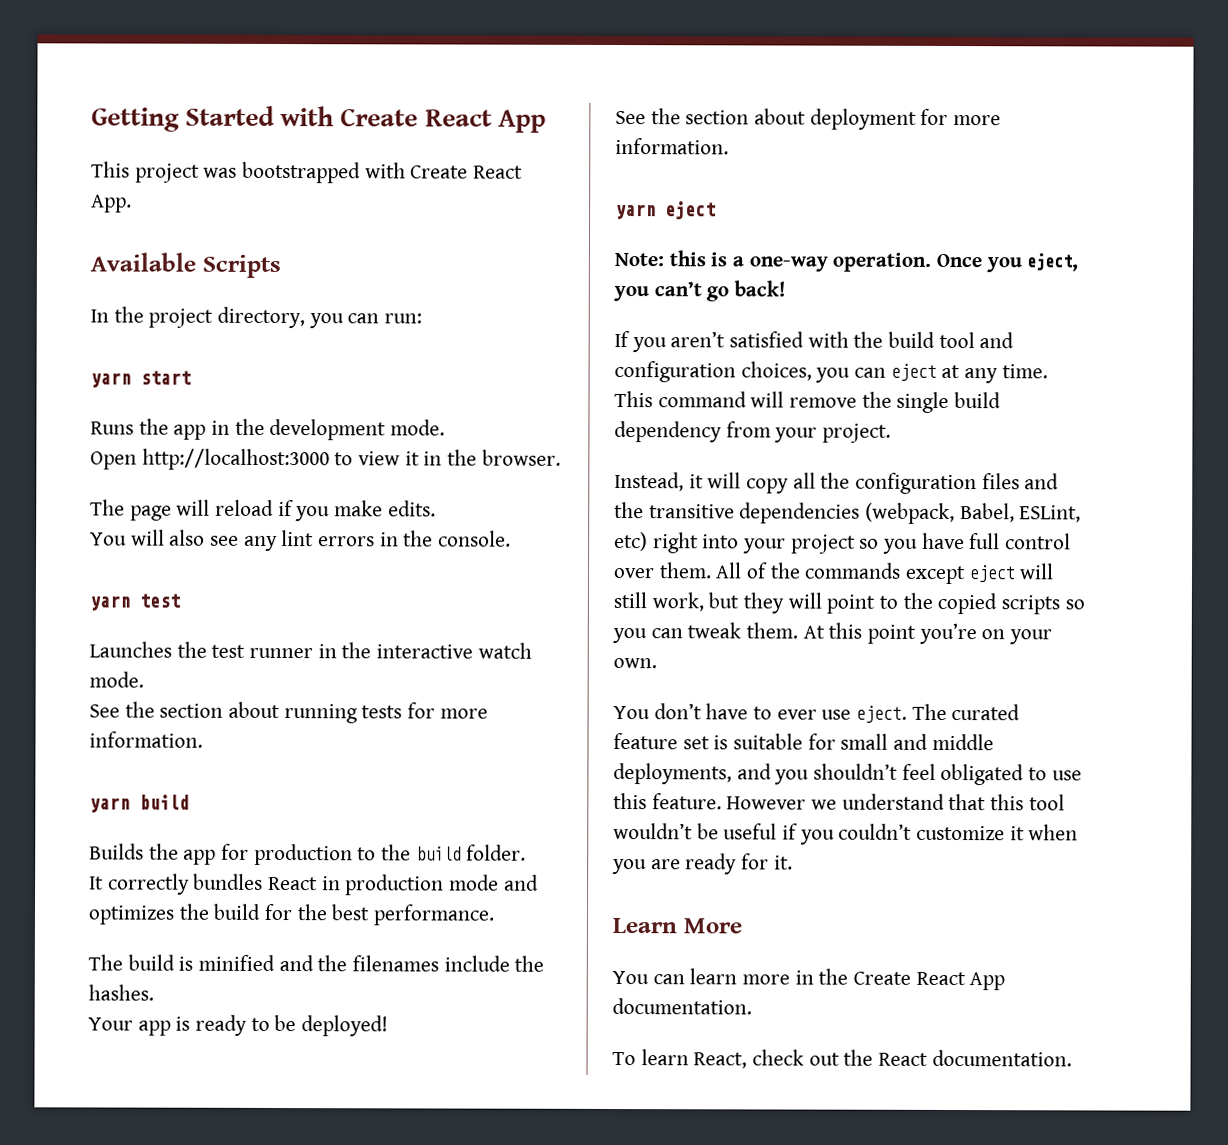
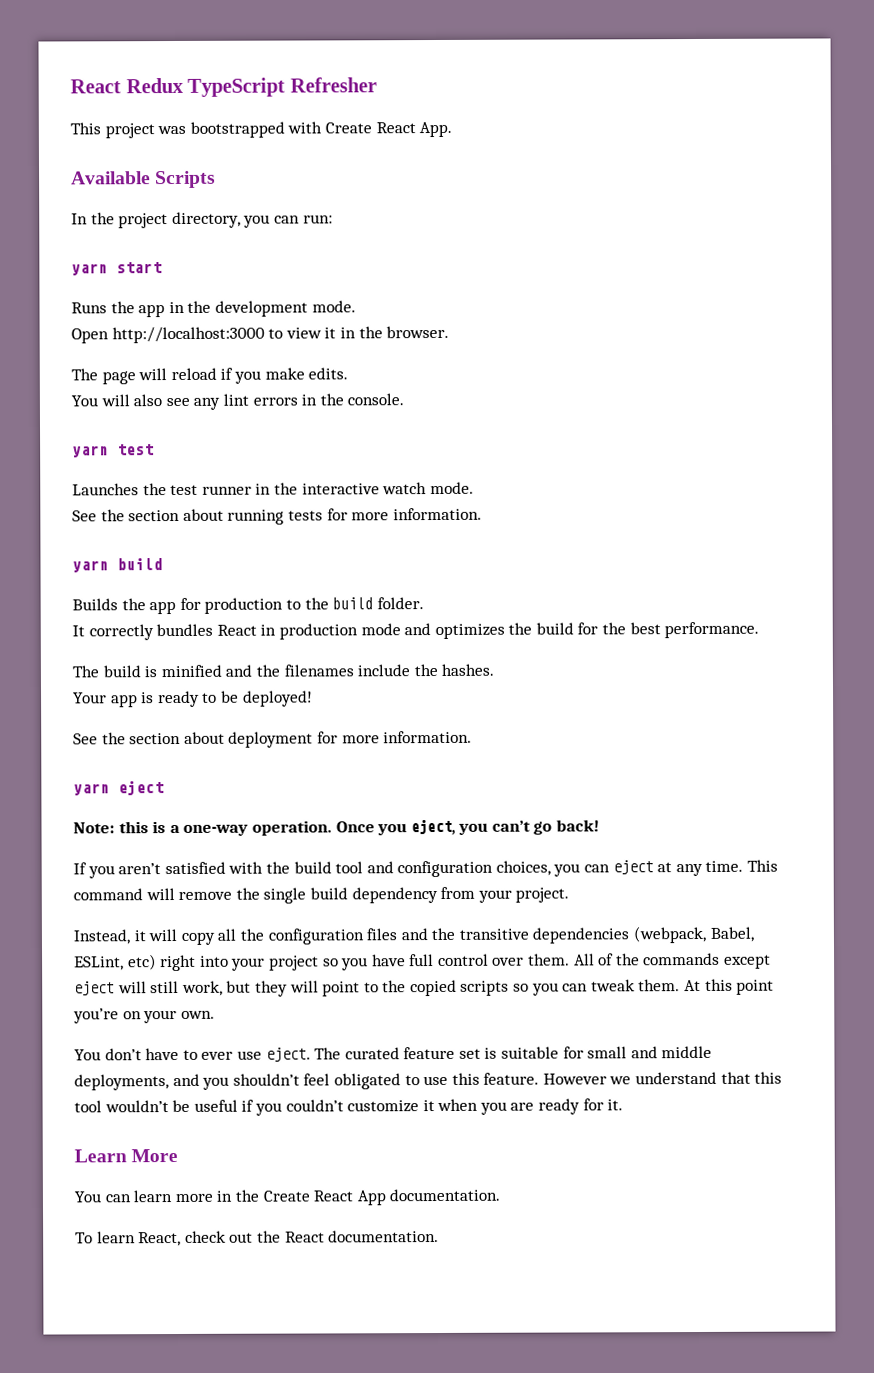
- Getting Started with Create React App
+ React Redux TypeScript Refresher

